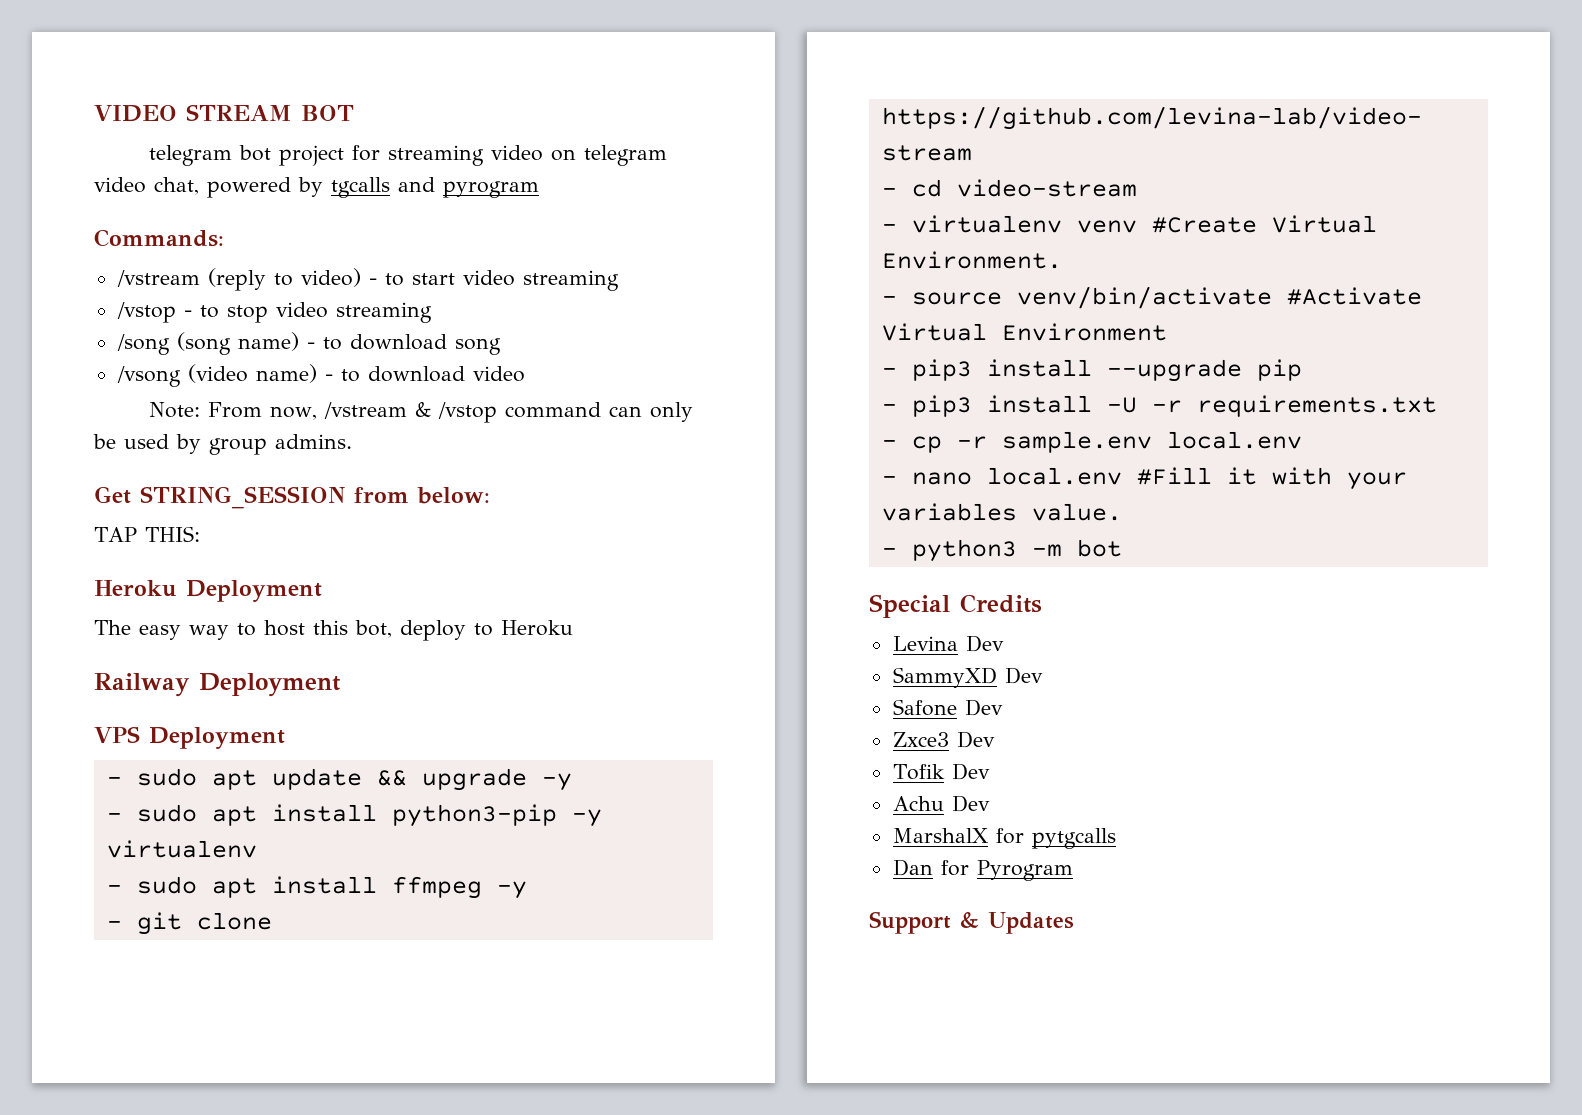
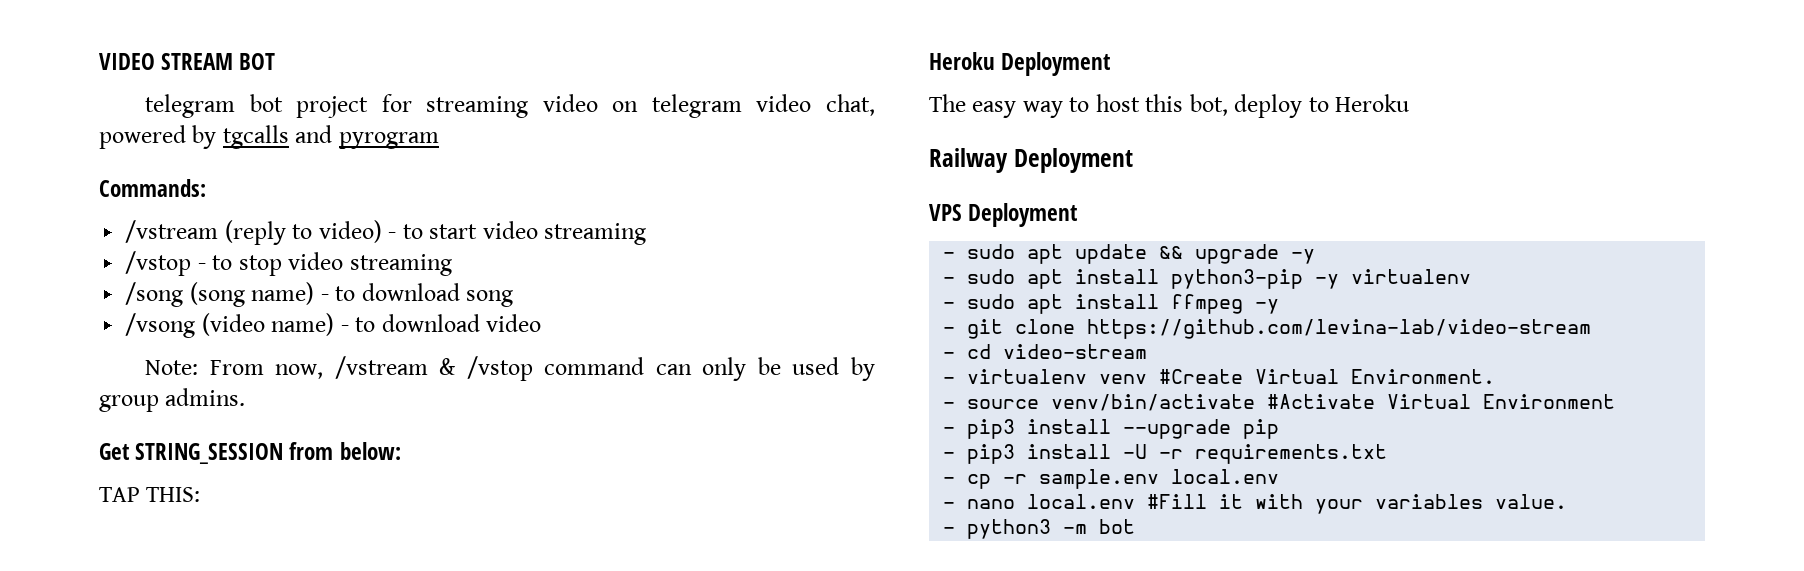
- Special Credits
- Levina Dev
- SammyXD Dev
- Safone Dev
- Zxce3 Dev
- Tofik Dev
- Achu Dev
- MarshalX for pytgcalls
- Dan for Pyrogram
- Support & Updates

